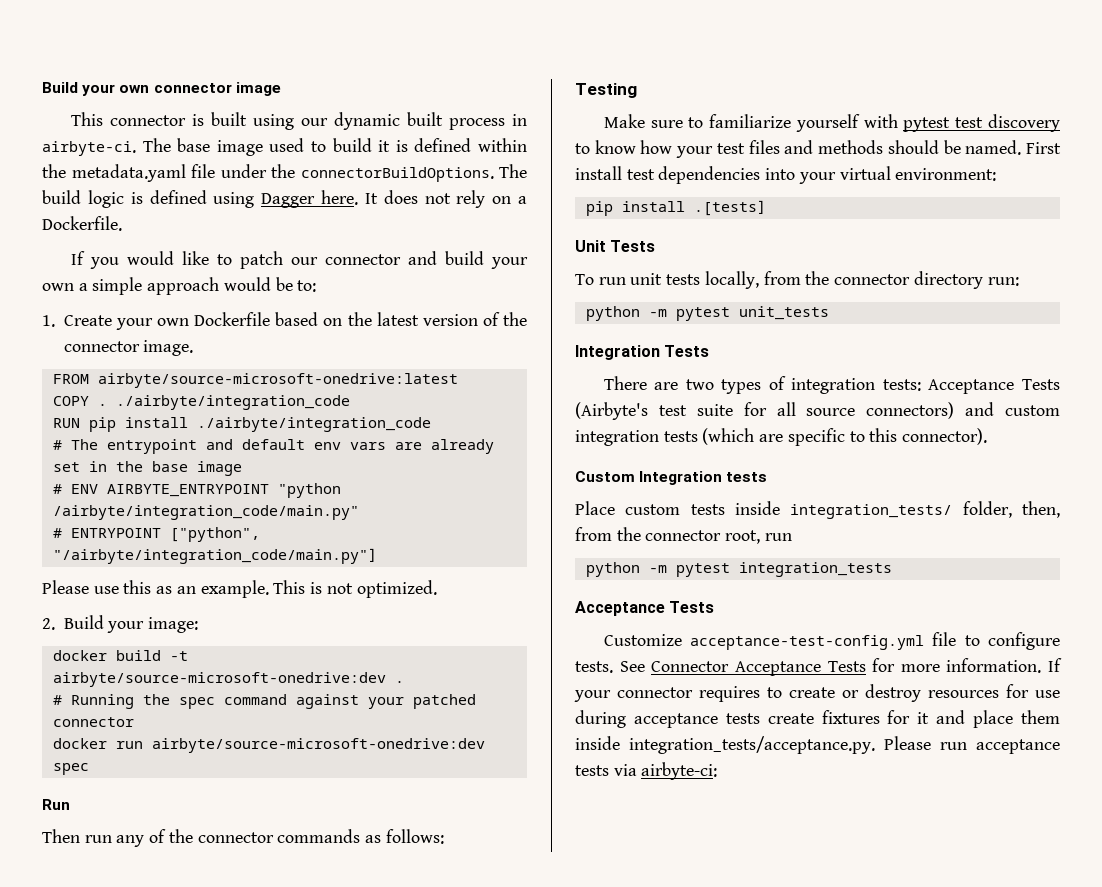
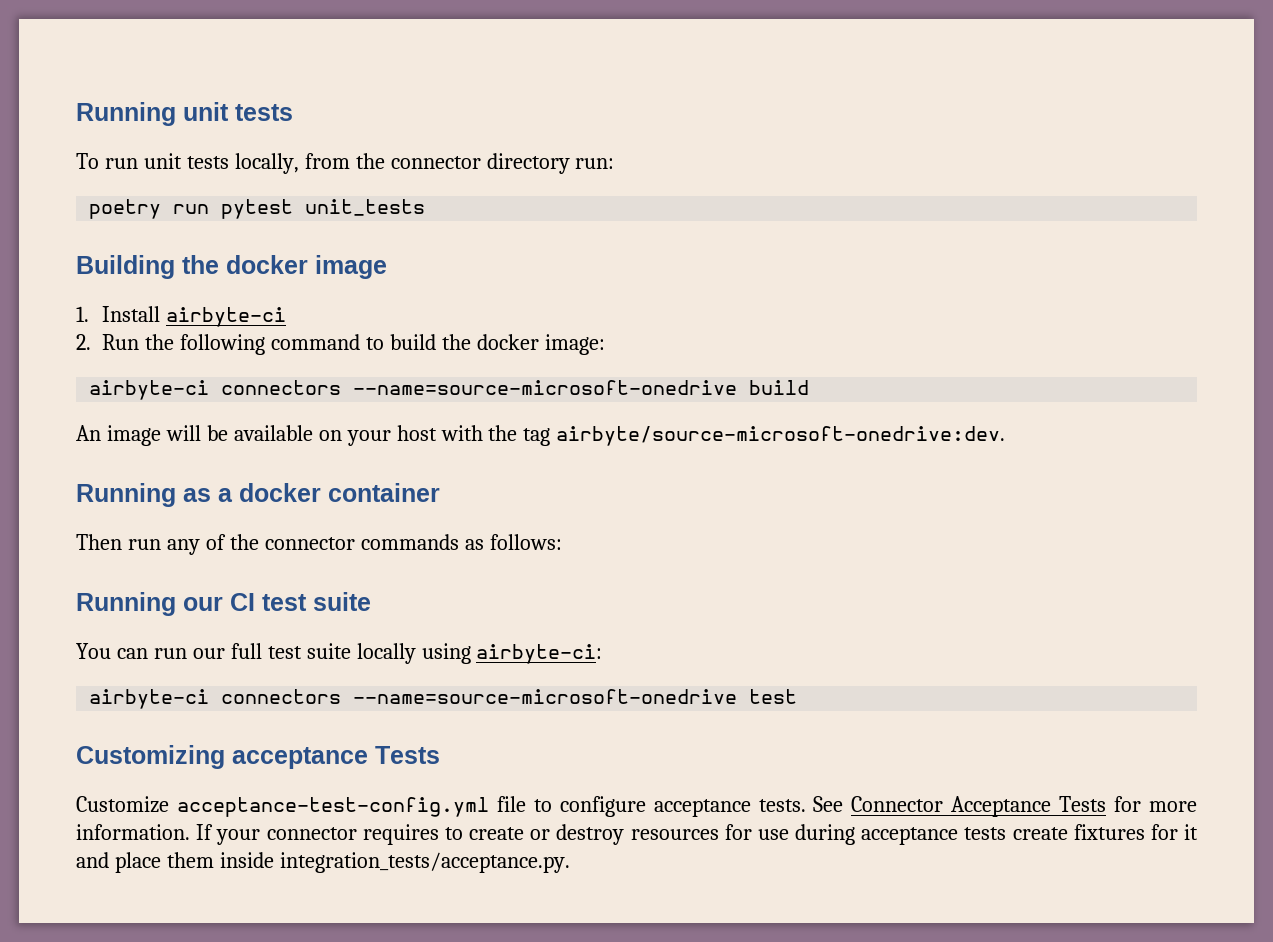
- Build your own connector image
- This connector is built using our dynamic built process in airbyte-ci. The base image used to build it is defined within the metadata.yaml file under the connectorBuildOptions. The build logic is defined using Dagger here. It does not rely on a Dockerfile.
- If you would like to patch our connector and build your own a simple approach would be to:
- 1. Create your own Dockerfile based on the latest version of the connector image.
- FROM airbyte/source-microsoft-onedrive:latest
- COPY . ./airbyte/integration_code
- RUN pip install ./airbyte/integration_code
- # The entrypoint and default env vars are already set in the base image
- # ENV AIRBYTE_ENTRYPOINT "python /airbyte/integration_code/main.py"
- # ENTRYPOINT ["python", "/airbyte/integration_code/main.py"]
- Please use this as an example. This is not optimized.
- 2. Build your image:
- docker build -t airbyte/source-microsoft-onedrive:dev .
- # Running the spec command against your patched connector
- docker run airbyte/source-microsoft-onedrive:dev spec
- Run
- Then run any of the connector commands as follows:
- Testing
- Make sure to familiarize yourself with pytest test discovery to know how your test files and methods should be named. First install test dependencies into your virtual environment:
- pip install .[tests]
- Unit Tests
+ Running unit tests
- python -m pytest unit_tests
+ poetry run pytest unit_tests
- Integration Tests
- There are two types of integration tests: Acceptance Tests (Airbyte's test suite for all source connectors) and custom integration tests (which are specific to this connector).
- Custom Integration tests
- Place custom tests inside integration_tests/ folder, then, from the connector root, run
- python -m pytest integration_tests
- Acceptance Tests
+ Building the docker image
+ 1. Install airbyte-ci
+ 2. Run the following command to build the docker image:
+ airbyte-ci connectors --name=source-microsoft-onedrive build
+ An image will be available on your host with the tag airbyte/source-microsoft-onedrive:dev.
+ Running as a docker container
+ Then run any of the connector commands as follows:
+ Running our CI test suite
+ You can run our full test suite locally using airbyte-ci:
+ airbyte-ci connectors --name=source-microsoft-onedrive test
+ Customizing acceptance Tests
- Customize acceptance-test-config.yml file to configure tests.
+ Customize acceptance-test-config.yml file to configure acceptance tests.
- If your connector requires to create or destroy resources for use during acceptance tests create fixtures for it and place them inside integration_tests/acceptance.py. Please run acceptance tests via airbyte-ci:
+ If your connector requires to create or destroy resources for use during acceptance tests create fixtures for it and place them inside integration_tests/acceptance.py.

